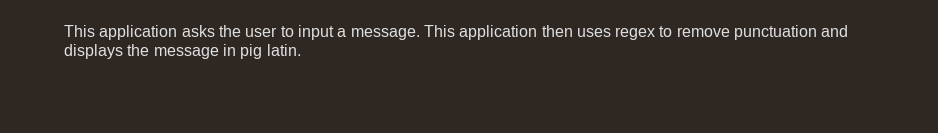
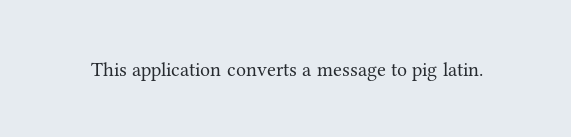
- This application asks the user to input a message. This application then uses regex to remove punctuation and displays the message in pig latin.
+ This application converts a message to pig latin.

